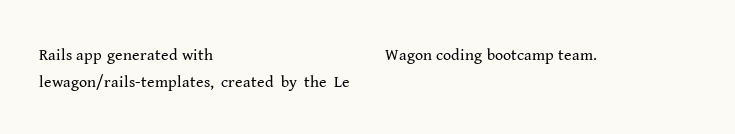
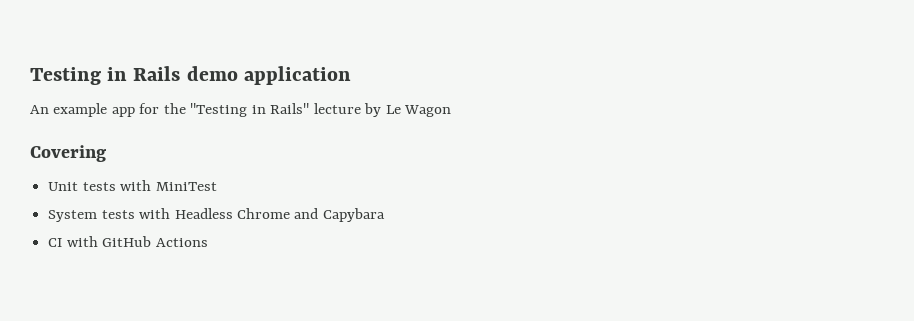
- Rails app generated with lewagon/rails-templates, created by the Le Wagon coding bootcamp team.
+ Testing in Rails demo application
+ An example app for the "Testing in Rails" lecture by Le Wagon
+ Covering
+ Unit tests with MiniTest
+ System tests with Headless Chrome and Capybara
+ CI with GitHub Actions

